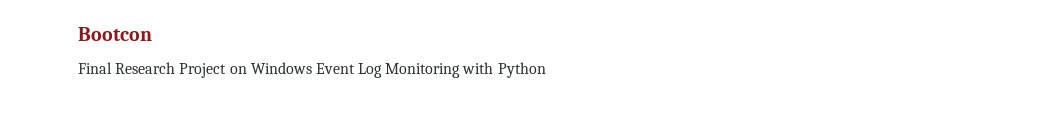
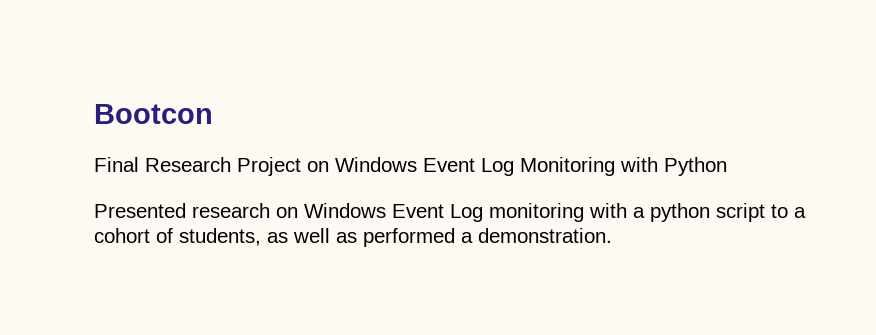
+ Presented research on Windows Event Log monitoring with a python script to a cohort of students, as well as performed a demonstration.

